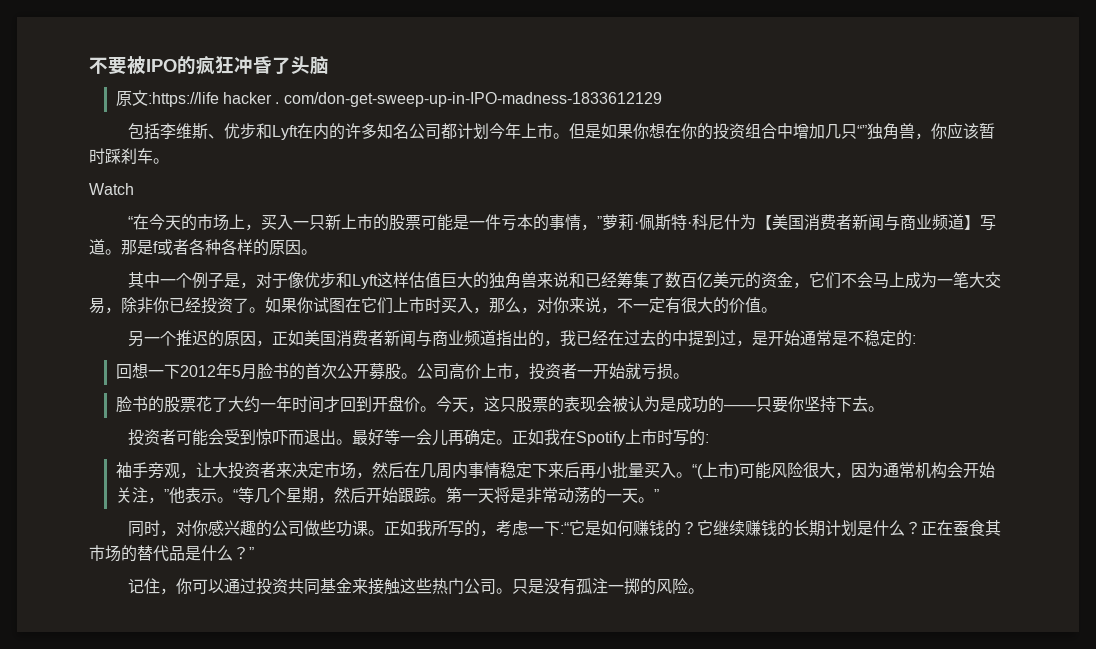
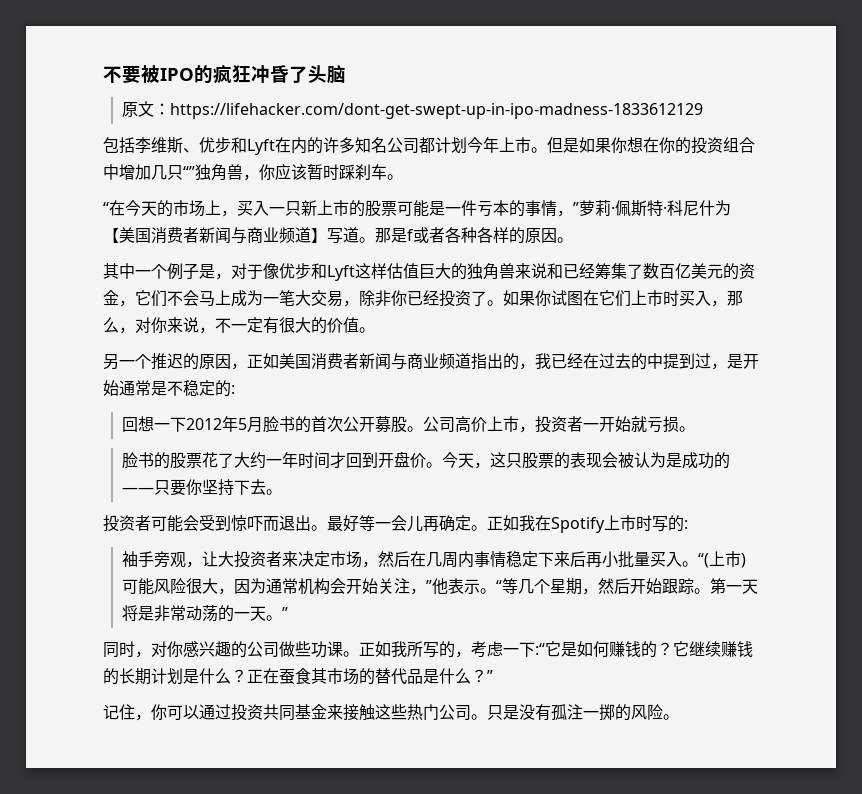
- 原文:https://life hacker . com/don-get-sweep-up-in-IPO-madness-1833612129
+ 原文：https://lifehacker.com/dont-get-swept-up-in-ipo-madness-1833612129
- Watch

